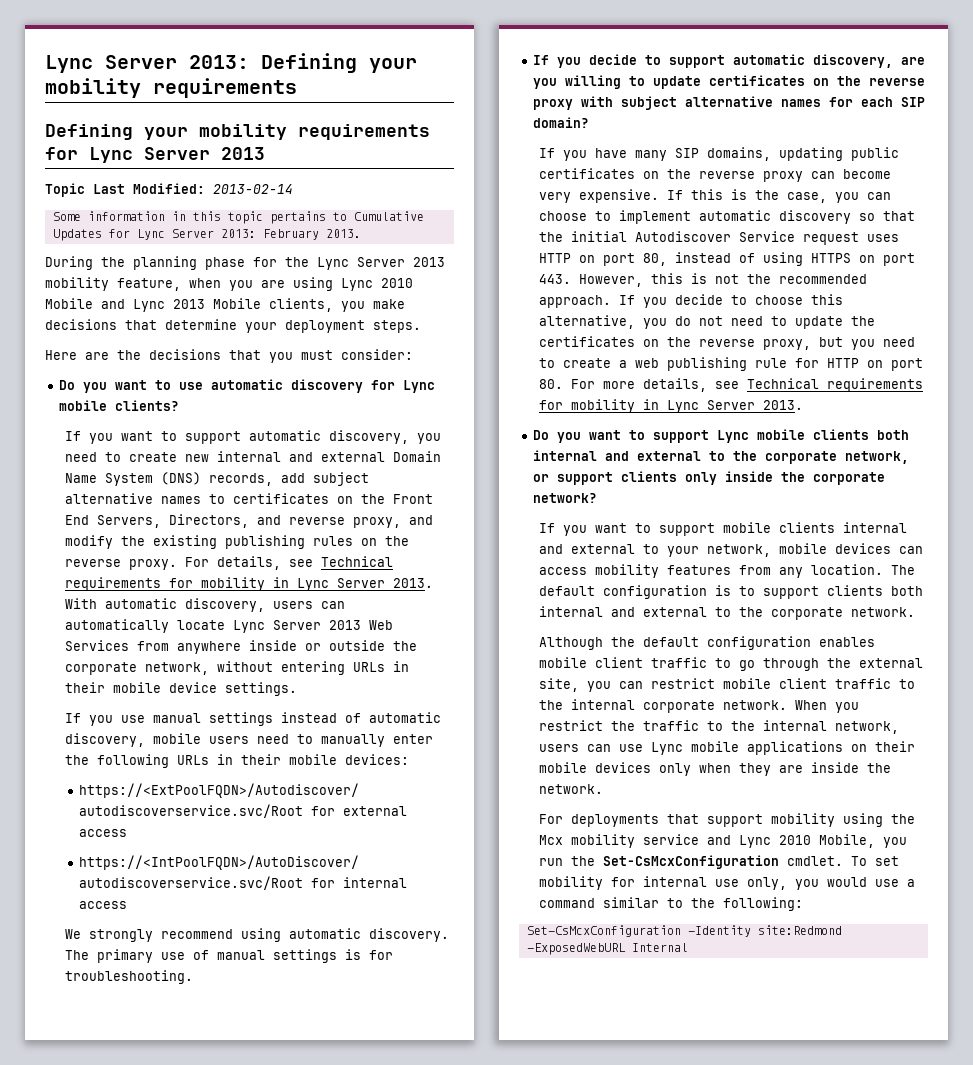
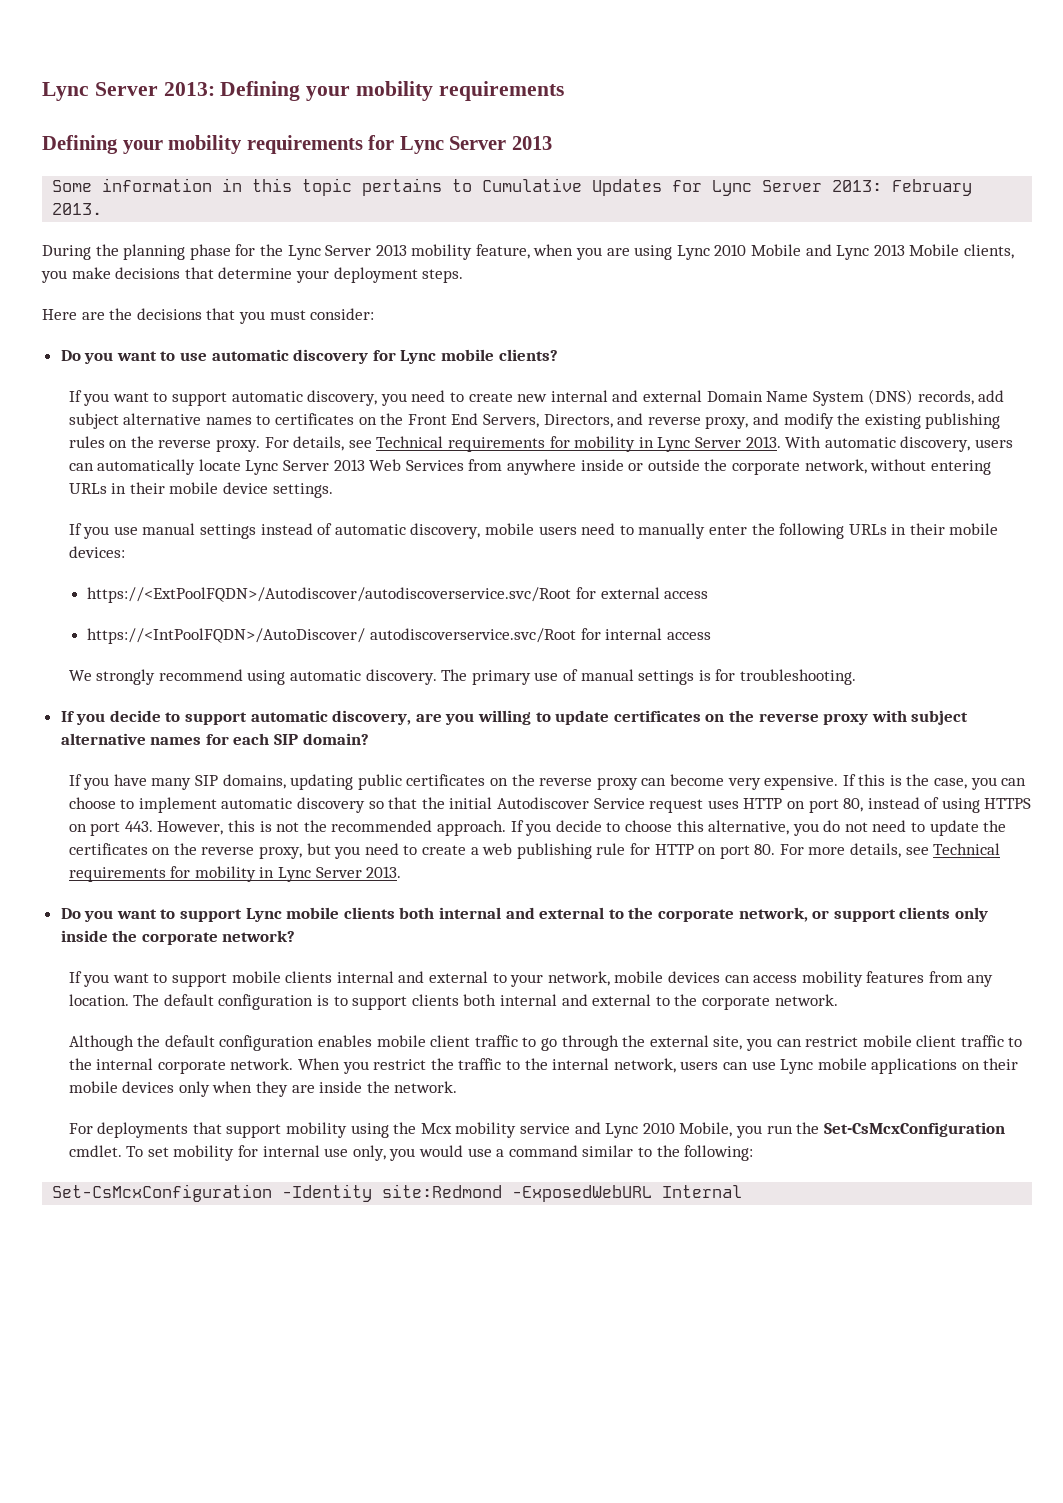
- Topic Last Modified: 2013-02-14

